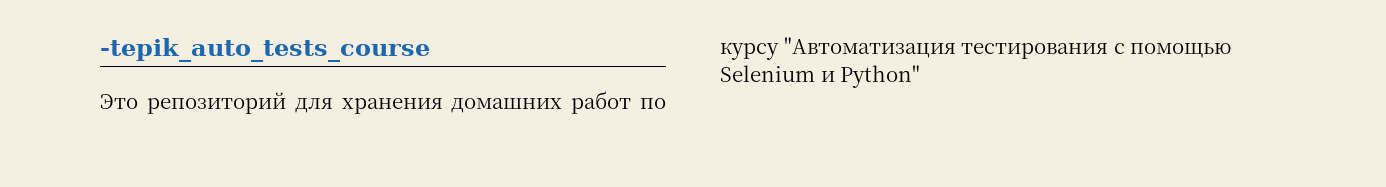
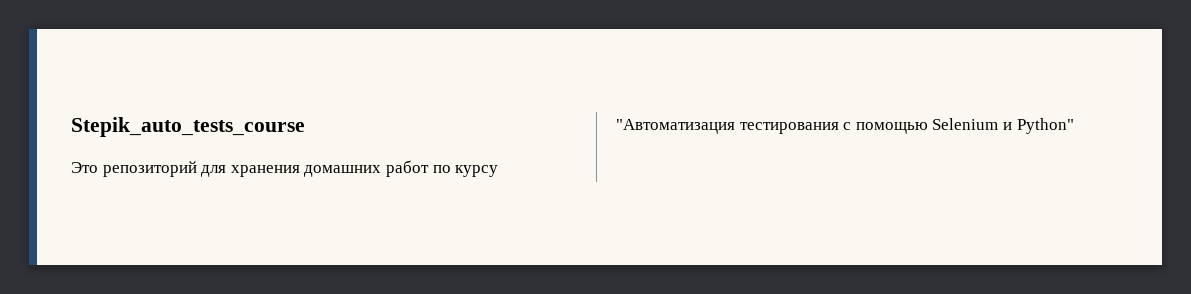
- -tepik_auto_tests_course
+ Stepik_auto_tests_course

